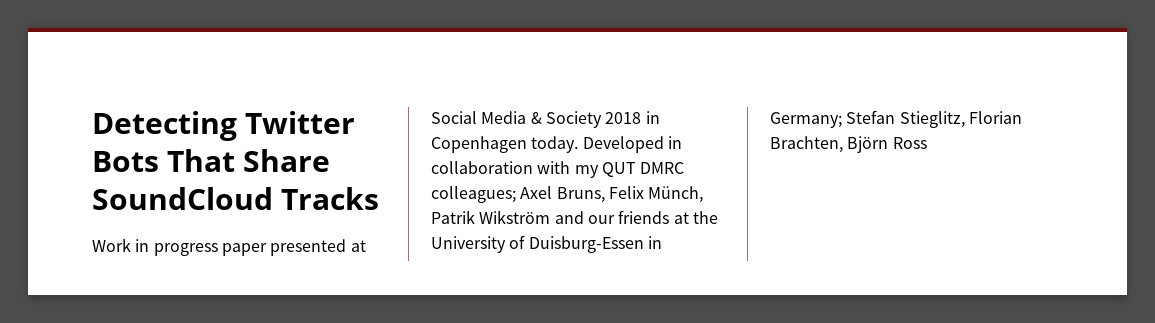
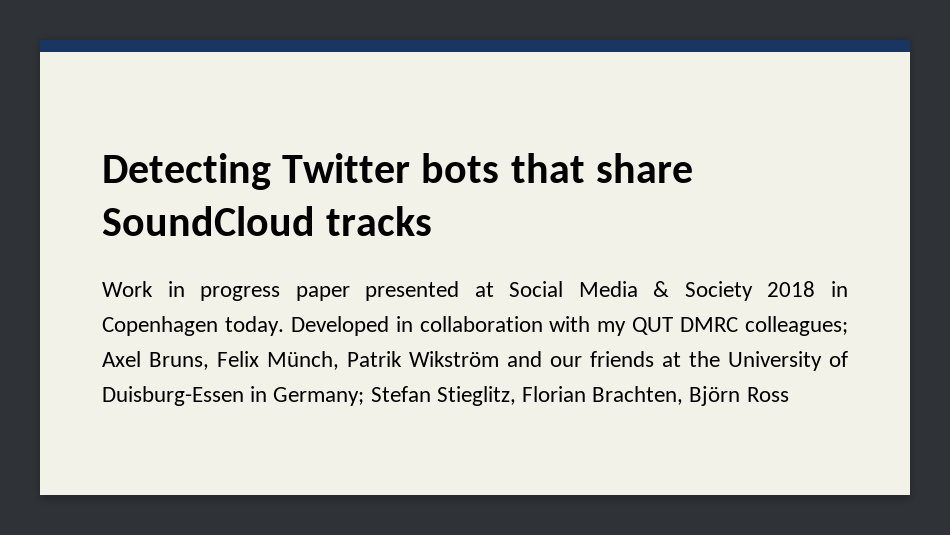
- Detecting Twitter Bots That Share SoundCloud Tracks
+ Detecting Twitter bots that share SoundCloud tracks

